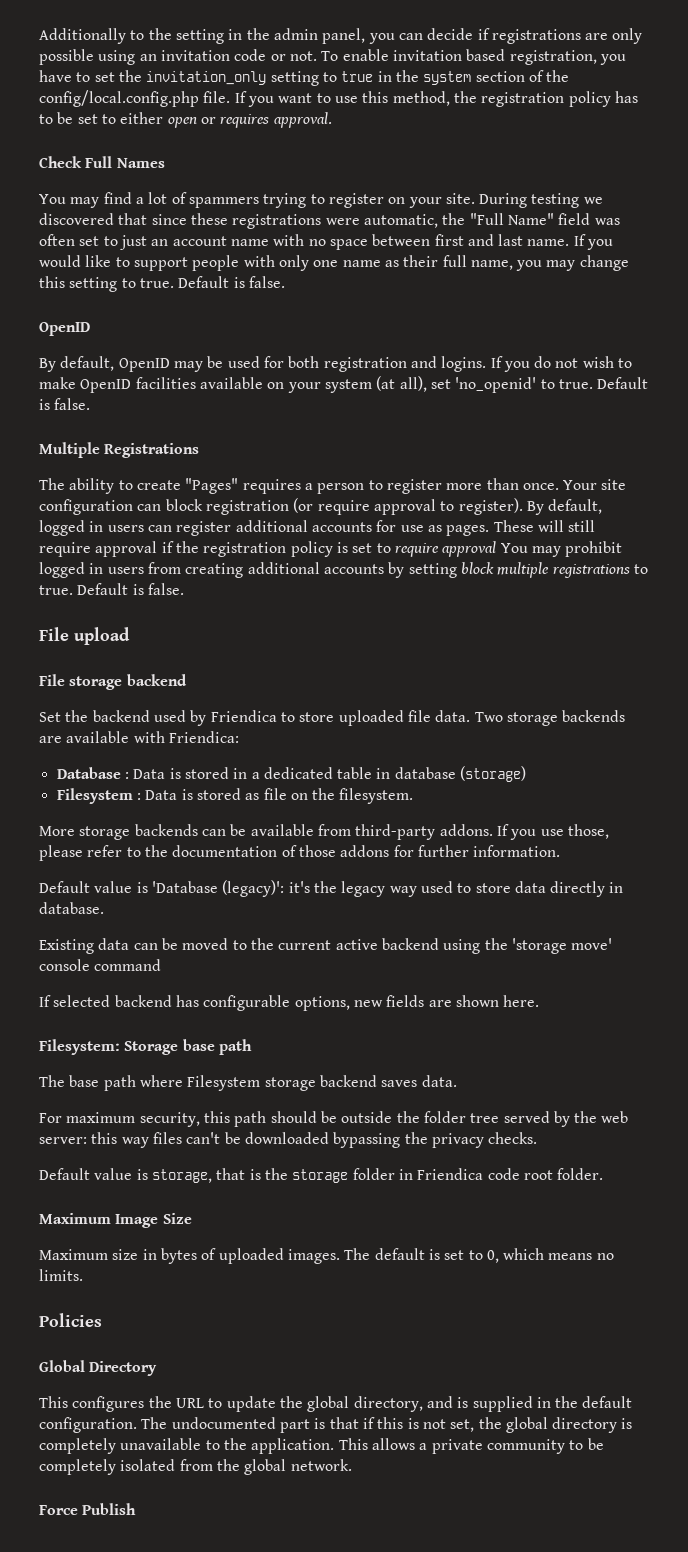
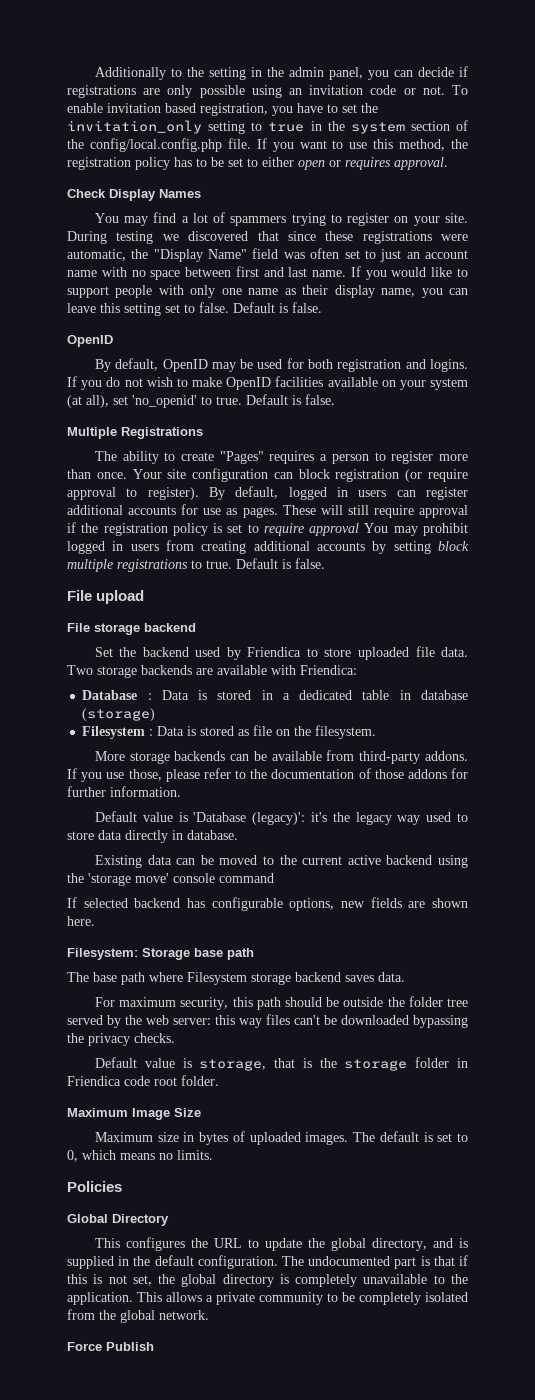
- Check Full Names
+ Check Display Names
- During testing we discovered that since these registrations were automatic, the "Full Name" field was often set to just an account name with no space between first and last name.
+ During testing we discovered that since these registrations were automatic, the "Display Name" field was often set to just an account name with no space between first and last name.
- If you would like to support people with only one name as their full name, you may change this setting to true.
+ If you would like to support people with only one name as their display name, you can leave this setting set to false.

